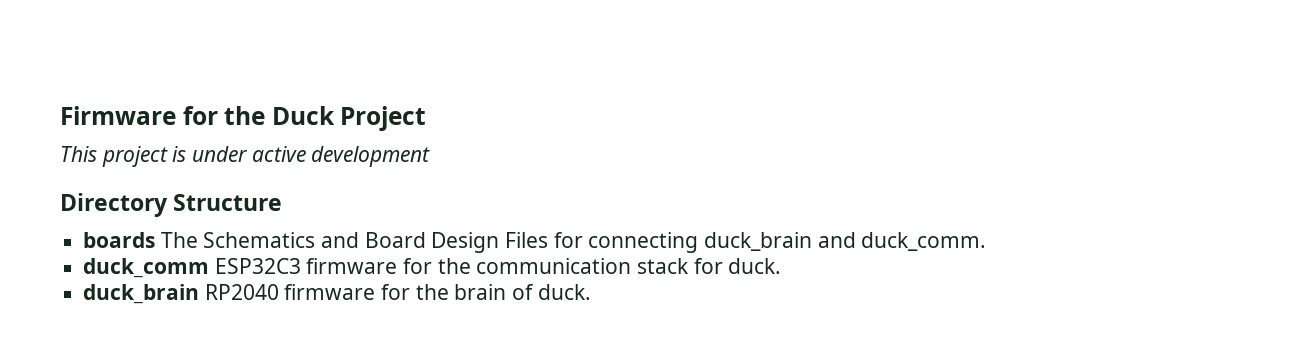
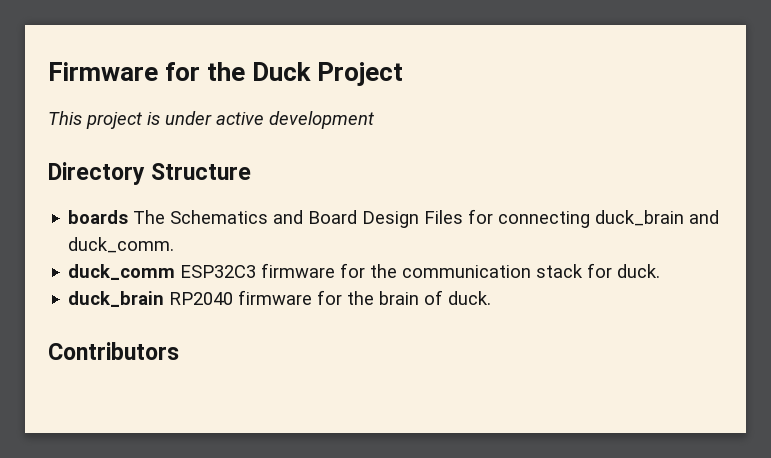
+ Contributors

